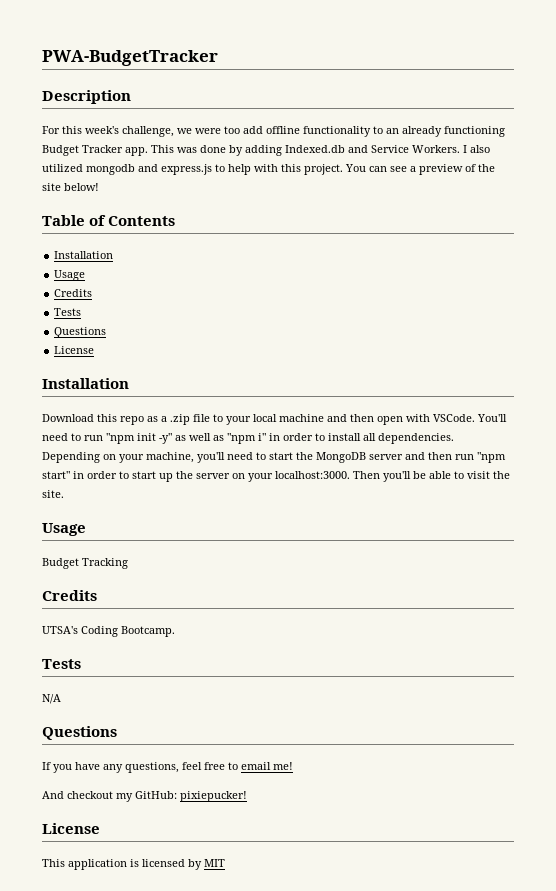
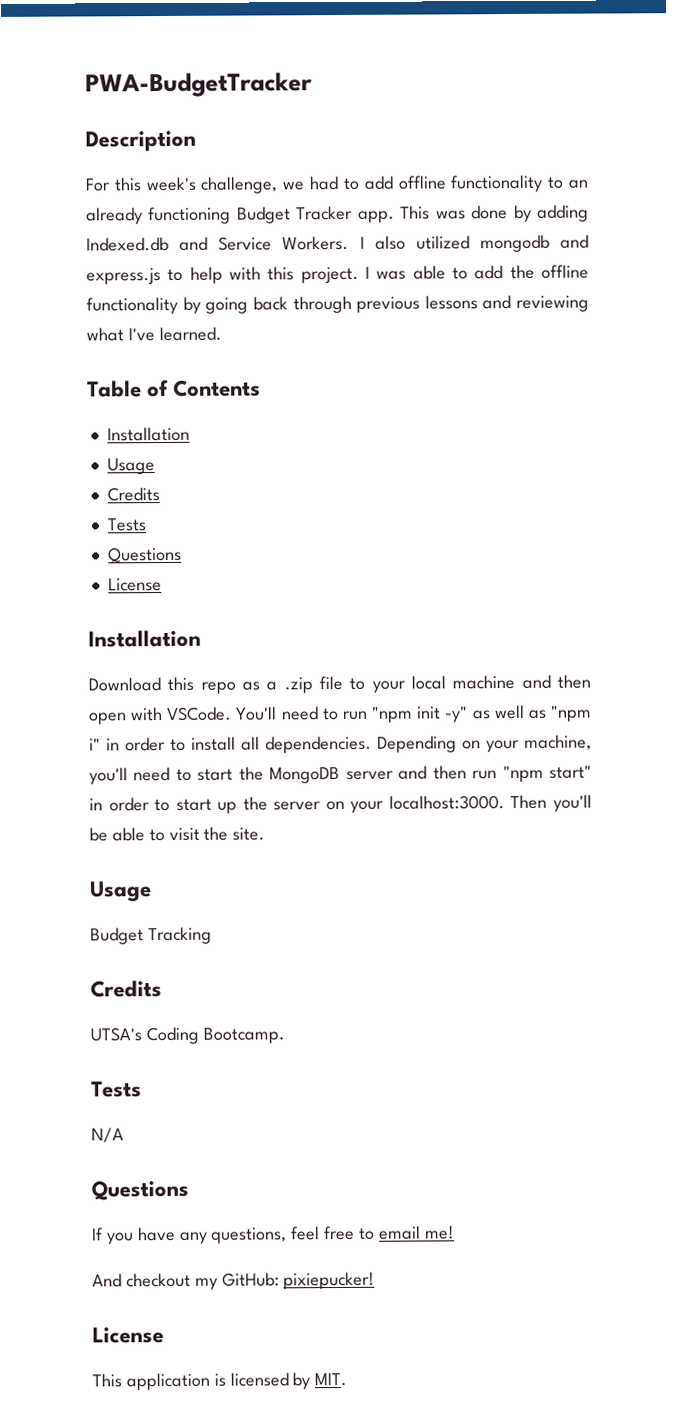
- For this week's challenge, we were too add offline functionality to an already functioning Budget Tracker app.
+ For this week's challenge, we had to add offline functionality to an already functioning Budget Tracker app.
- You can see a preview of the site below!
+ I was able to add the offline functionality by going back through previous lessons and reviewing what I've learned.
- This application is licensed by MIT
+ This application is licensed by MIT.

